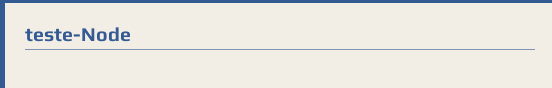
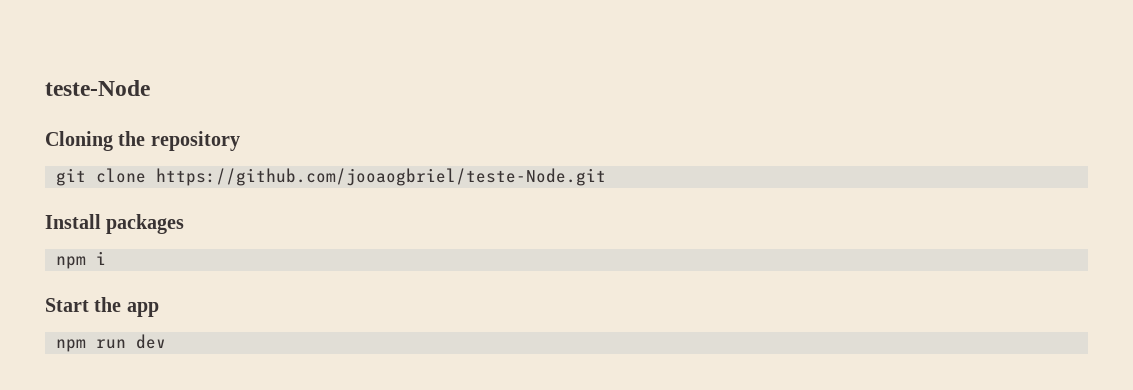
+ Cloning the repository
+ git clone https://github.com/jooaogbriel/teste-Node.git
+ Install packages
+ npm i
+ Start the app
+ npm run dev

